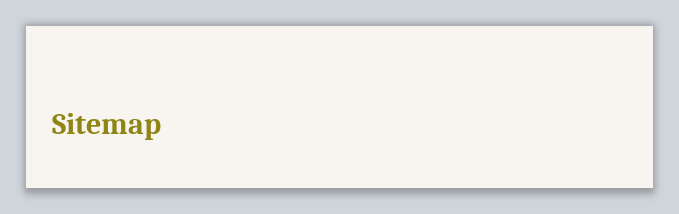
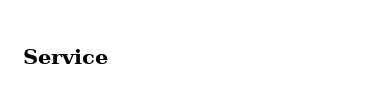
- Sitemap
+ Service

